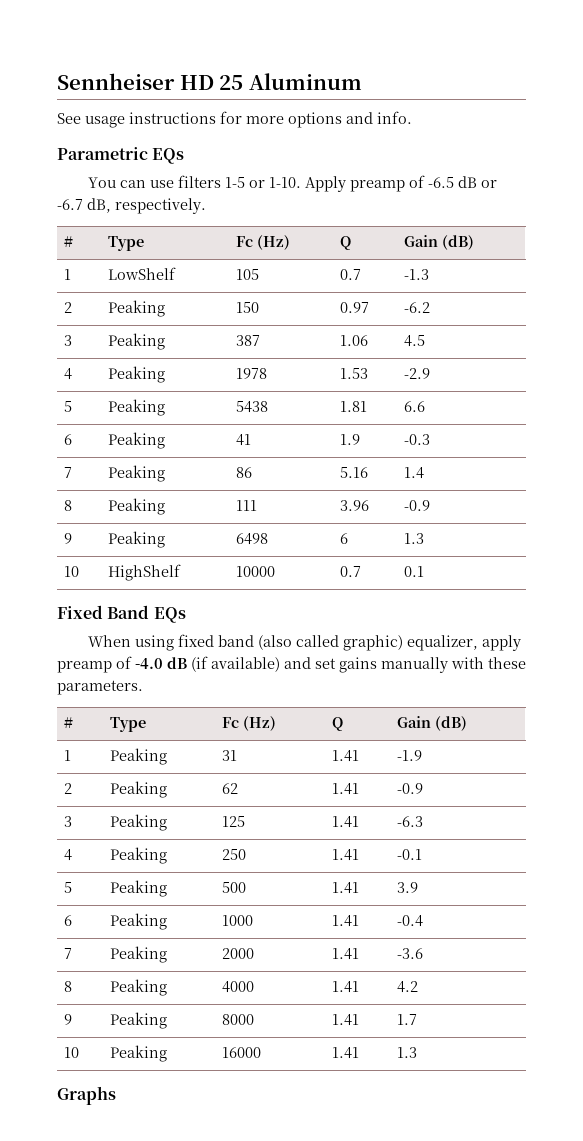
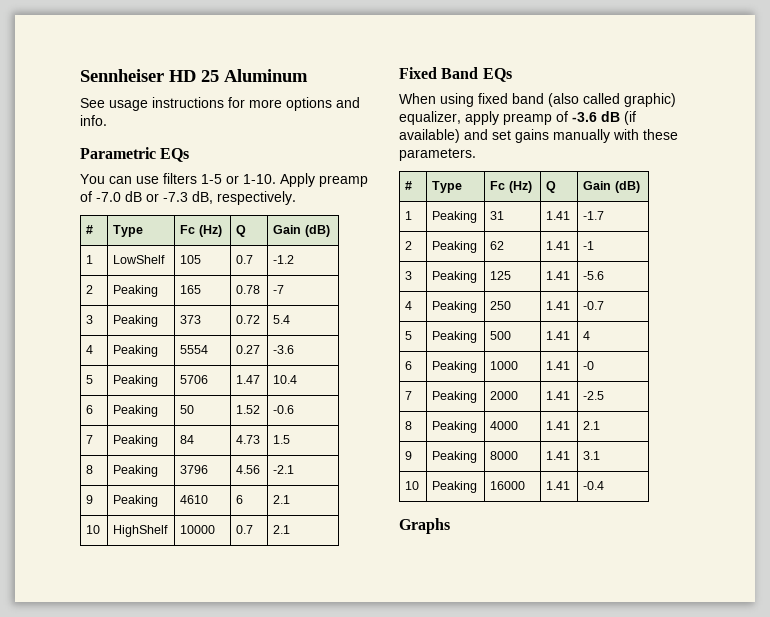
- Apply preamp of -6.5 dB or -6.7 dB, respectively.
+ Apply preamp of -7.0 dB or -7.3 dB, respectively.
- 1 | LowShelf | 105 | 0.7 | -1.3
- 2 | Peaking | 150 | 0.97 | -6.2
- 3 | Peaking | 387 | 1.06 | 4.5
- 4 | Peaking | 1978 | 1.53 | -2.9
- 5 | Peaking | 5438 | 1.81 | 6.6
- 6 | Peaking | 41 | 1.9 | -0.3
- 7 | Peaking | 86 | 5.16 | 1.4
- 8 | Peaking | 111 | 3.96 | -0.9
- 9 | Peaking | 6498 | 6 | 1.3
+ 1 | LowShelf | 105 | 0.7 | -1.2
+ 2 | Peaking | 165 | 0.78 | -7
+ 3 | Peaking | 373 | 0.72 | 5.4
+ 4 | Peaking | 5554 | 0.27 | -3.6
+ 5 | Peaking | 5706 | 1.47 | 10.4
+ 6 | Peaking | 50 | 1.52 | -0.6
+ 7 | Peaking | 84 | 4.73 | 1.5
+ 8 | Peaking | 3796 | 4.56 | -2.1
+ 9 | Peaking | 4610 | 6 | 2.1
- 10 | HighShelf | 10000 | 0.7 | 0.1
+ 10 | HighShelf | 10000 | 0.7 | 2.1
- When using fixed band (also called graphic) equalizer, apply preamp of -4.0 dB (if available) and set gains manually with these parameters.
+ When using fixed band (also called graphic) equalizer, apply preamp of -3.6 dB (if available) and set gains manually with these parameters.
- 1 | Peaking | 31 | 1.41 | -1.9
+ 1 | Peaking | 31 | 1.41 | -1.7
- 2 | Peaking | 62 | 1.41 | -0.9
+ 2 | Peaking | 62 | 1.41 | -1
- 3 | Peaking | 125 | 1.41 | -6.3
+ 3 | Peaking | 125 | 1.41 | -5.6
- 4 | Peaking | 250 | 1.41 | -0.1
+ 4 | Peaking | 250 | 1.41 | -0.7
- 5 | Peaking | 500 | 1.41 | 3.9
+ 5 | Peaking | 500 | 1.41 | 4
- 6 | Peaking | 1000 | 1.41 | -0.4
+ 6 | Peaking | 1000 | 1.41 | -0
- 7 | Peaking | 2000 | 1.41 | -3.6
+ 7 | Peaking | 2000 | 1.41 | -2.5
- 8 | Peaking | 4000 | 1.41 | 4.2
+ 8 | Peaking | 4000 | 1.41 | 2.1
- 9 | Peaking | 8000 | 1.41 | 1.7
+ 9 | Peaking | 8000 | 1.41 | 3.1
- 10 | Peaking | 16000 | 1.41 | 1.3
+ 10 | Peaking | 16000 | 1.41 | -0.4

